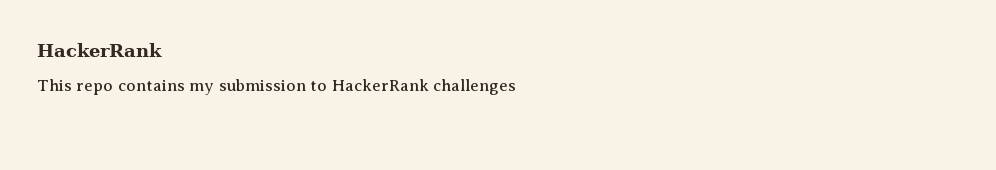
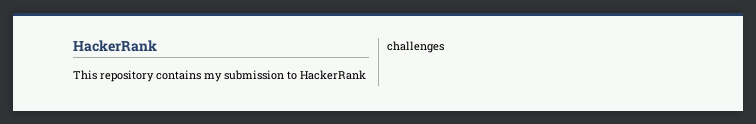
- This repo contains my submission to HackerRank challenges
+ This repository contains my submission to HackerRank challenges

